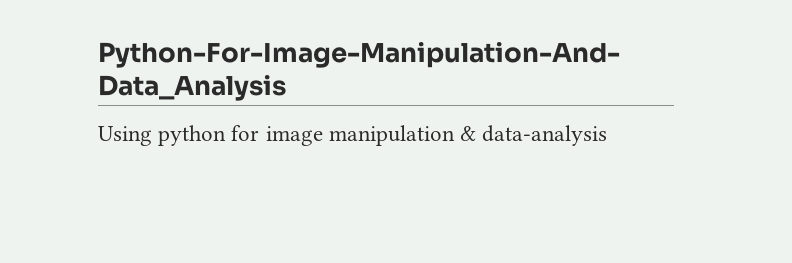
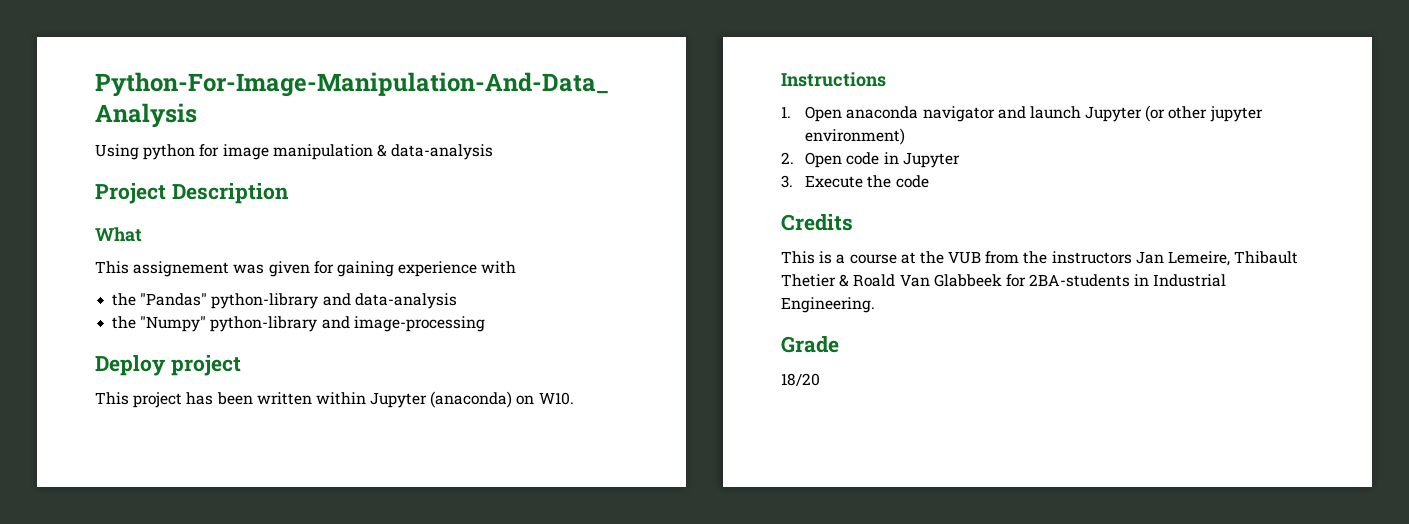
+ Project Description
+ What
+ This assignement was given for gaining experience with
+ the "Pandas" python-library and data-analysis
+ the "Numpy" python-library and image-processing
+ Deploy project
+ This project has been written within Jupyter (anaconda) on W10.
+ Instructions
+ 1. Open anaconda navigator and launch Jupyter (or other jupyter environment)
+ 2. Open code in Jupyter
+ 3. Execute the code
+ Credits
+ This is a course at the VUB from the instructors Jan Lemeire, Thibault Thetier & Roald Van Glabbeek for 2BA-students in Industrial Engineering.
+ Grade
+ 18/20

